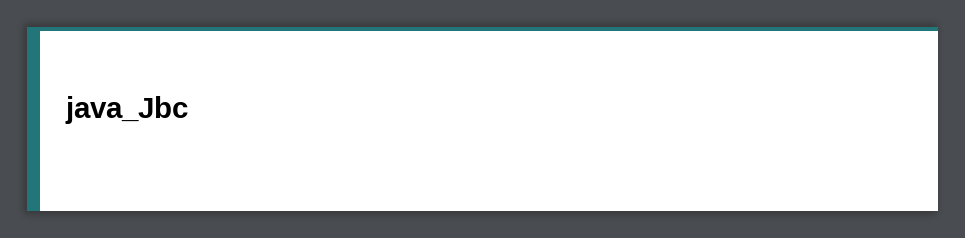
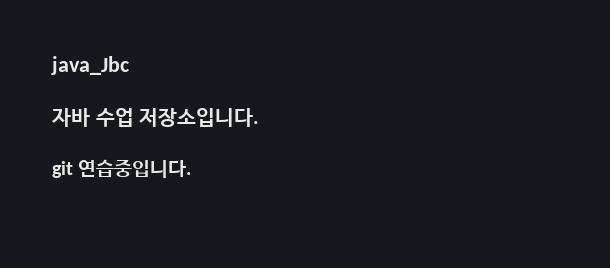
+ 자바 수업 저장소입니다.
+ git 연습중입니다.

